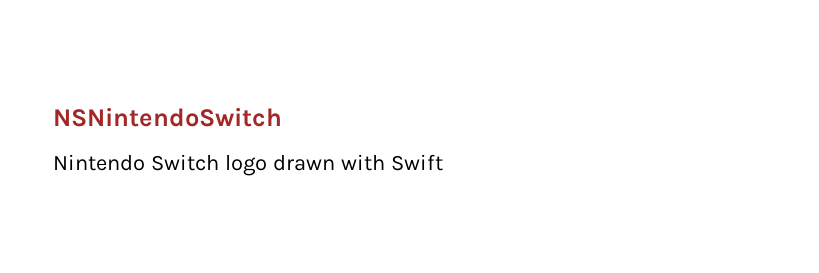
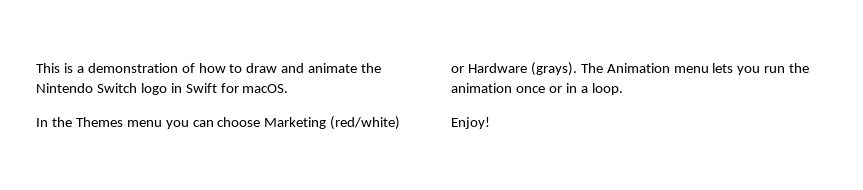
- NSNintendoSwitch
- Nintendo Switch logo drawn with Swift
+ This is a demonstration of how to draw and animate the Nintendo Switch logo in Swift for macOS.
+ In the Themes menu you can choose Marketing (red/white) or Hardware (grays). The Animation menu lets you run the animation once or in a loop.
+ Enjoy!

